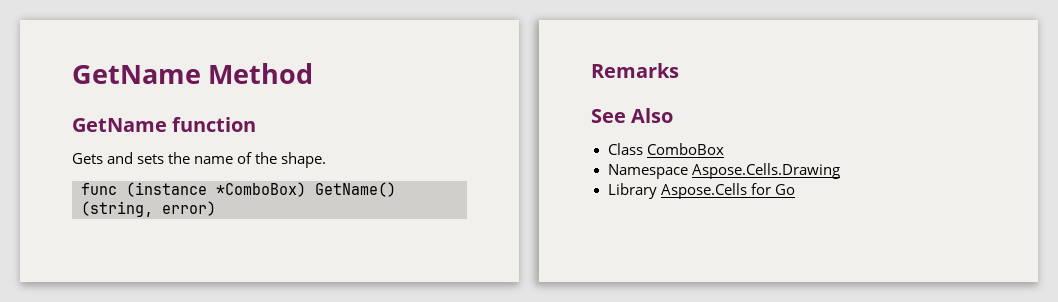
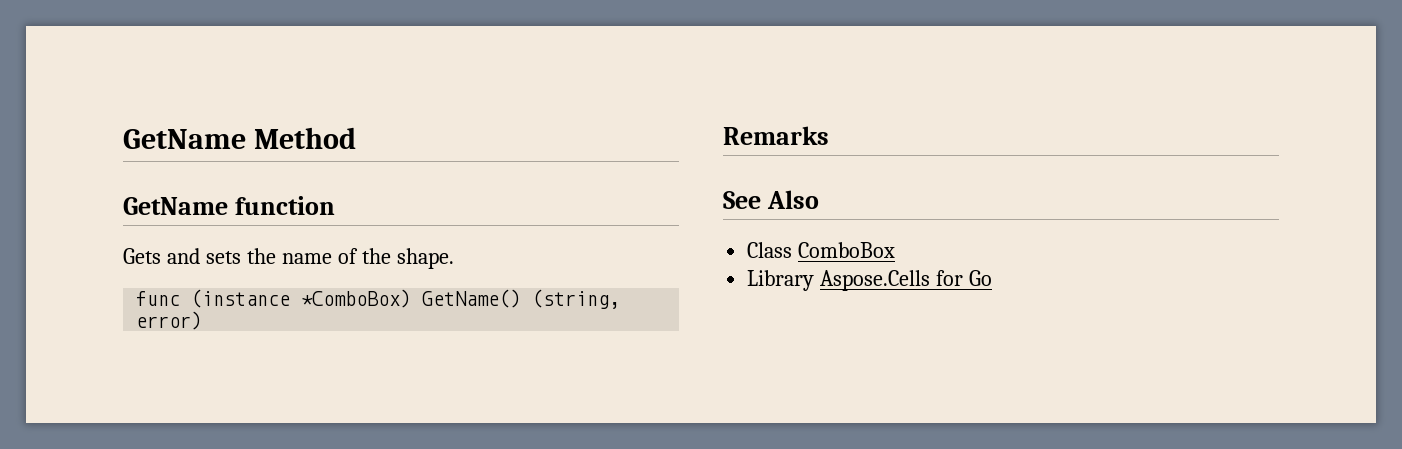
- Namespace Aspose.Cells.Drawing

